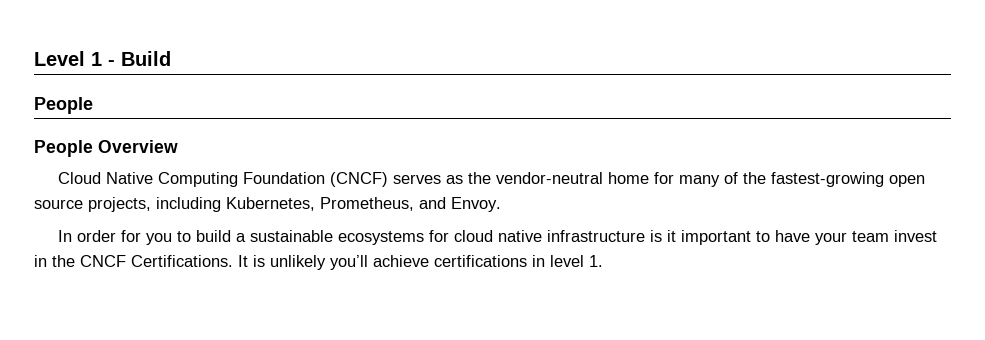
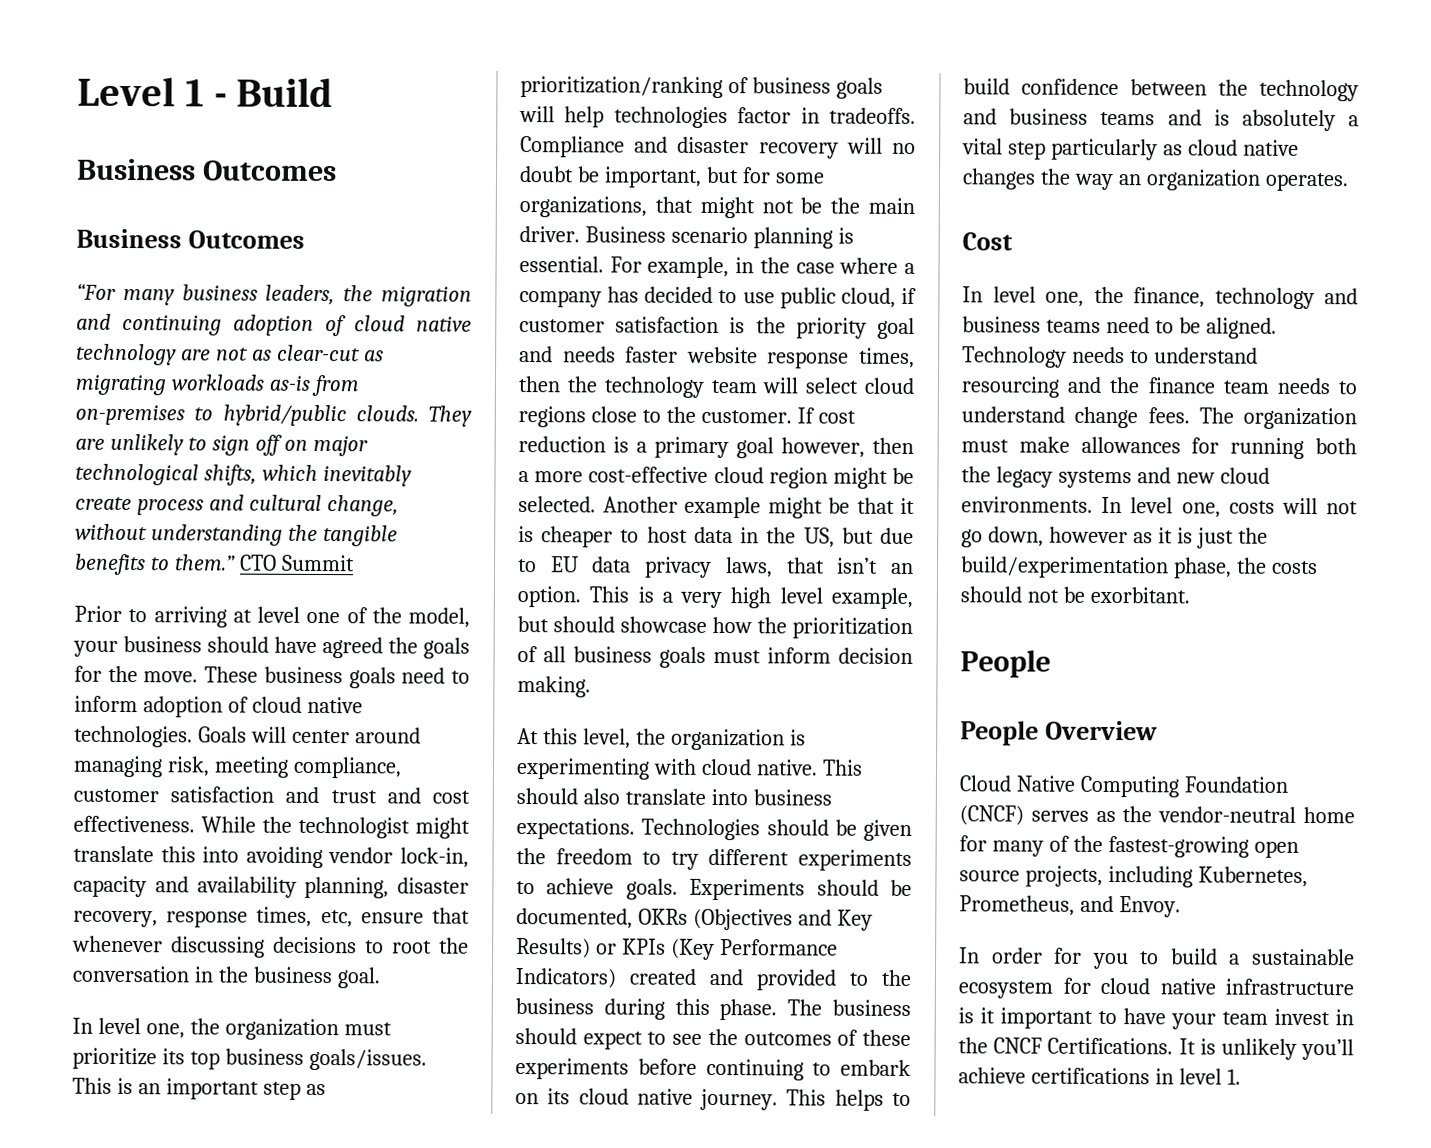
  Level 1 - Build
+ Business Outcomes
+ Business Outcomes
+ “For many business leaders, the migration and continuing adoption of cloud native technology are not as clear-cut as migrating workloads as-is from on-premises to hybrid/public clouds. They are unlikely to sign off on major technological shifts, which inevitably create process and cultural change, without understanding the tangible benefits to them.” CTO Summit
+ Prior to arriving at level one of the model, your business should have agreed the goals for the move. These business goals need to inform adoption of cloud native technologies. Goals will center around managing risk, meeting compliance, customer satisfaction and trust and cost effectiveness. While the technologist might translate this into avoiding vendor lock-in, capacity and availability planning, disaster recovery, response times, etc, ensure that whenever discussing decisions to root the conversation in the business goal.
+ In level one, the organization must prioritize its top business goals/issues. This is an important step as prioritization/ranking of business goals will help technologies factor in tradeoffs. Compliance and disaster recovery will no doubt be important, but for some organizations, that might not be the main driver. Business scenario planning is essential. For example, in the case where a company has decided to use public cloud, if customer satisfaction is the priority goal and needs faster website response times, then the technology team will select cloud regions close to the customer. If cost reduction is a primary goal however, then a more cost-effective cloud region might be selected. Another example might be that it is cheaper to host data in the US, but due to EU data privacy laws, that isn’t an option. This is a very high level example, but should showcase how the prioritization of all business goals must inform decision making.
+ At this level, the organization is experimenting with cloud native. This should also translate into business expectations. Technologies should be given the freedom to try different experiments to achieve goals. Experiments should be documented, OKRs (Objectives and Key Results) or KPIs (Key Performance Indicators) created and provided to the business during this phase. The business should expect to see the outcomes of these experiments before continuing to embark on its cloud native journey. This helps to build confidence between the technology and business teams and is absolutely a vital step particularly as cloud native changes the way an organization operates.
+ Cost
+ In level one, the finance, technology and business teams need to be aligned. Technology needs to understand resourcing and the finance team needs to understand change fees. The organization must make allowances for running both the legacy systems and new cloud environments. In level one, costs will not go down, however as it is just the build/experimentation phase, the costs should not be exorbitant.
- In order for you to build a sustainable ecosystems for cloud native infrastructure is it important to have your team invest in the CNCF Certifications.
+ In order for you to build a sustainable ecosystem for cloud native infrastructure is it important to have your team invest in the CNCF Certifications.

